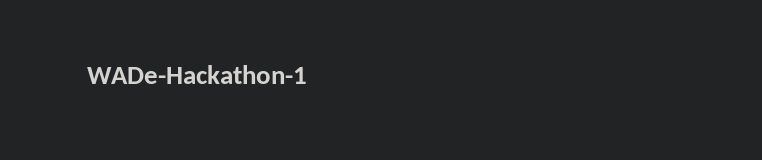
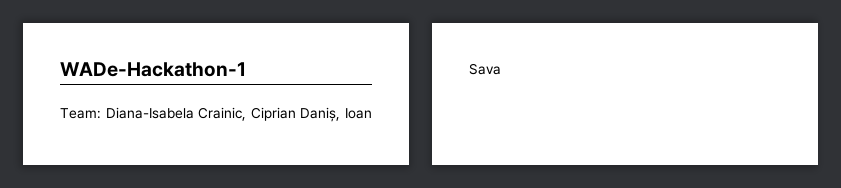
+ Team: Diana-Isabela Crainic, Ciprian Daniș, Ioan Sava

